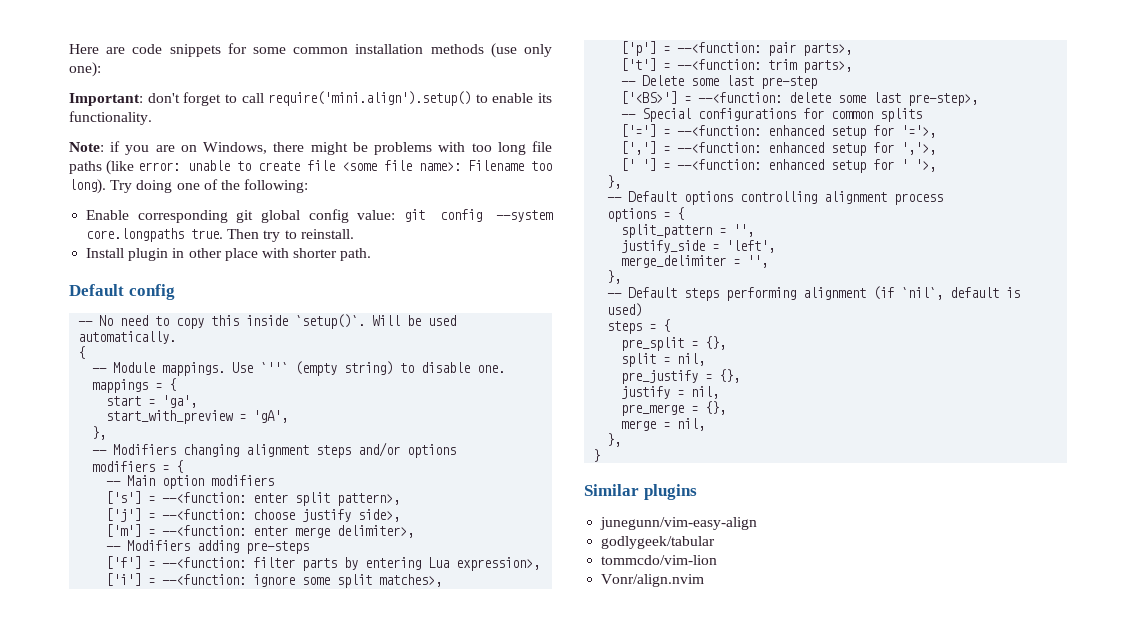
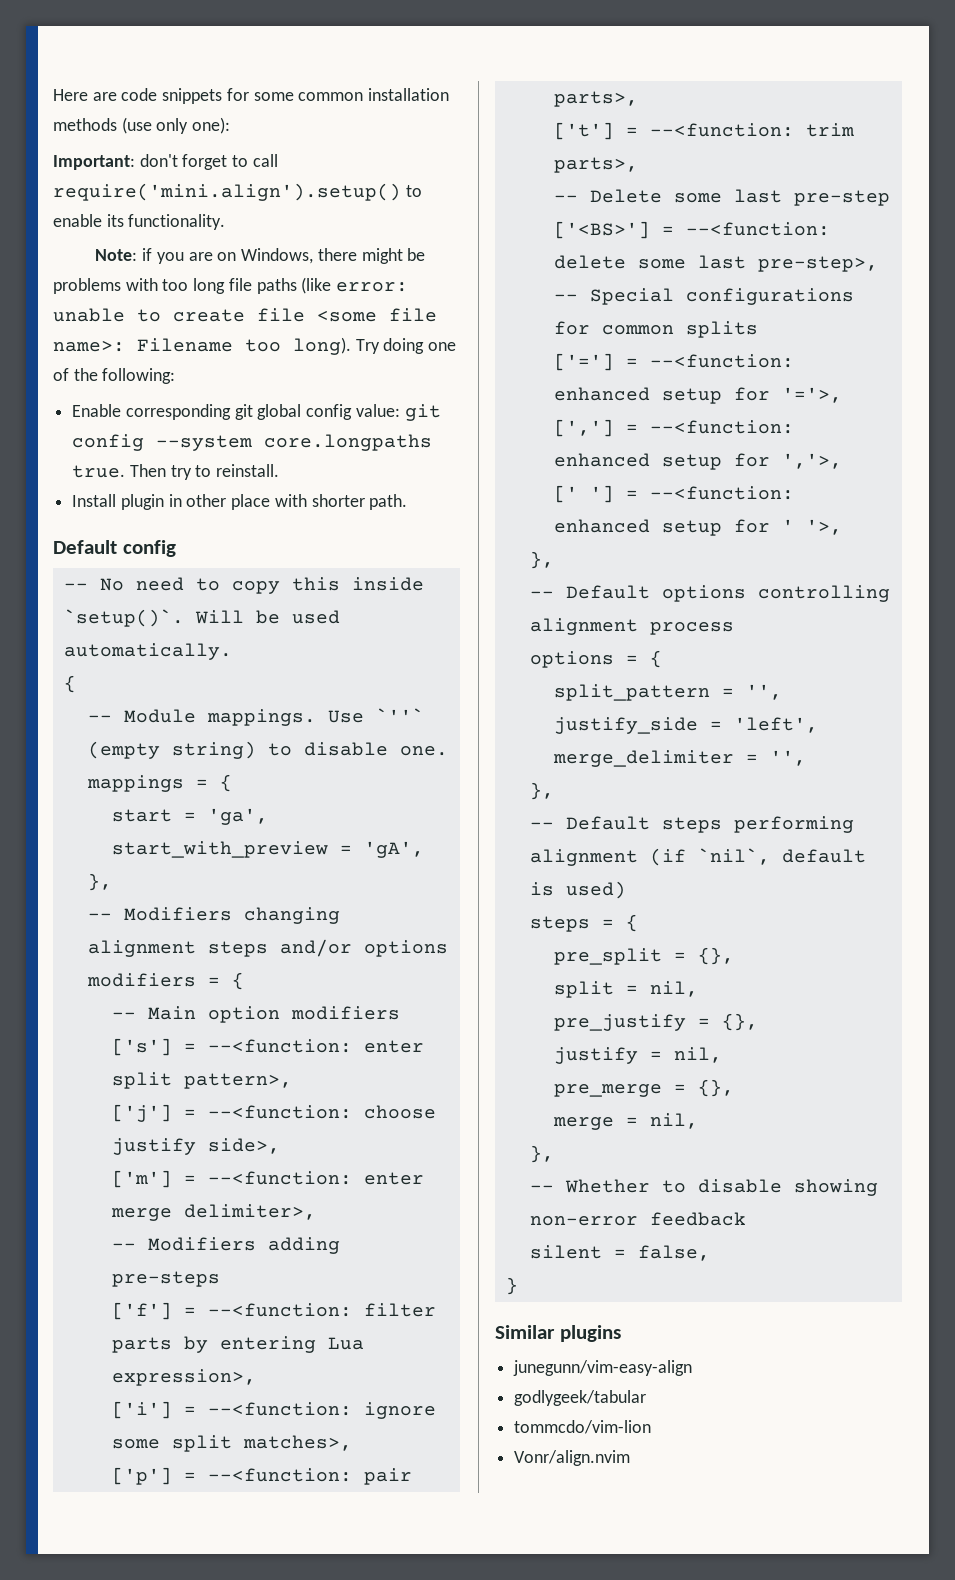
+ -- Whether to disable showing non-error feedback
+ silent = false,

